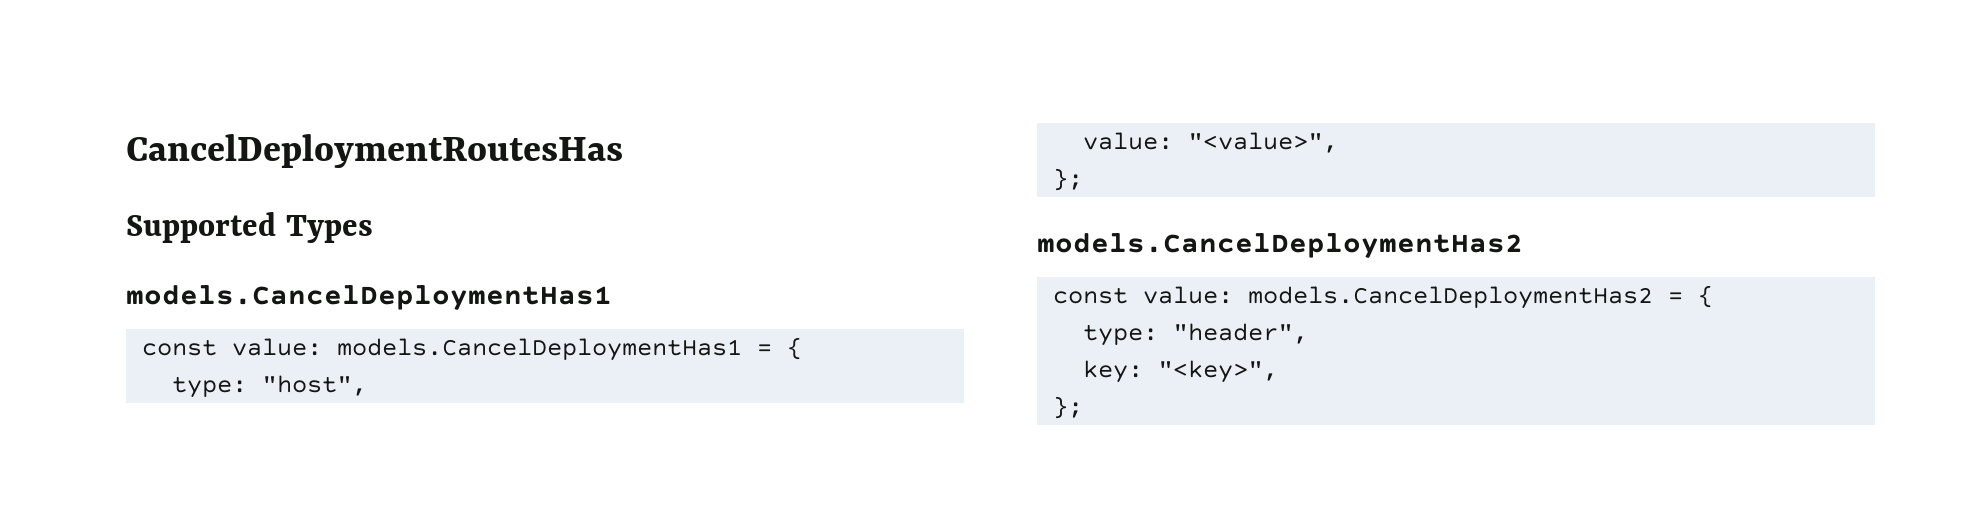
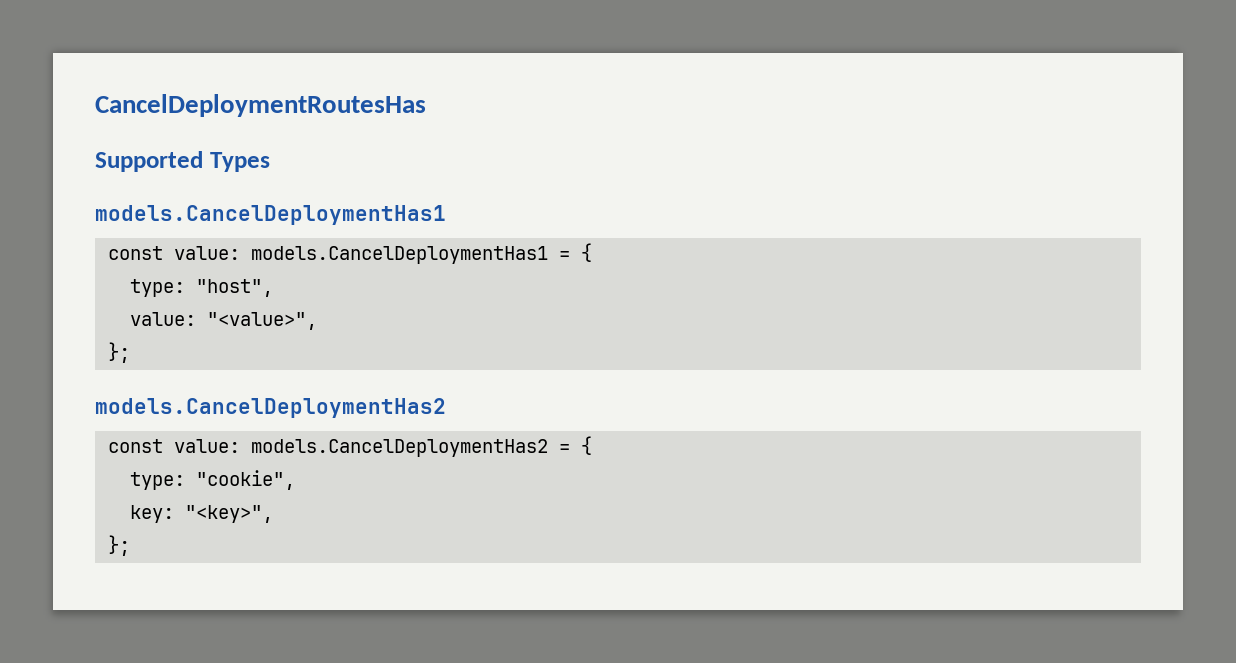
- type: "header",
+ type: "cookie",

